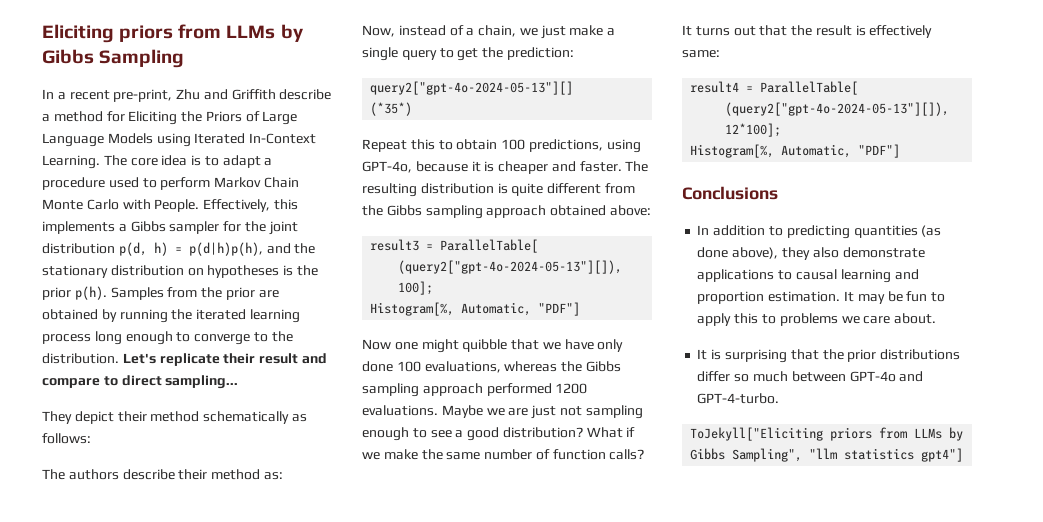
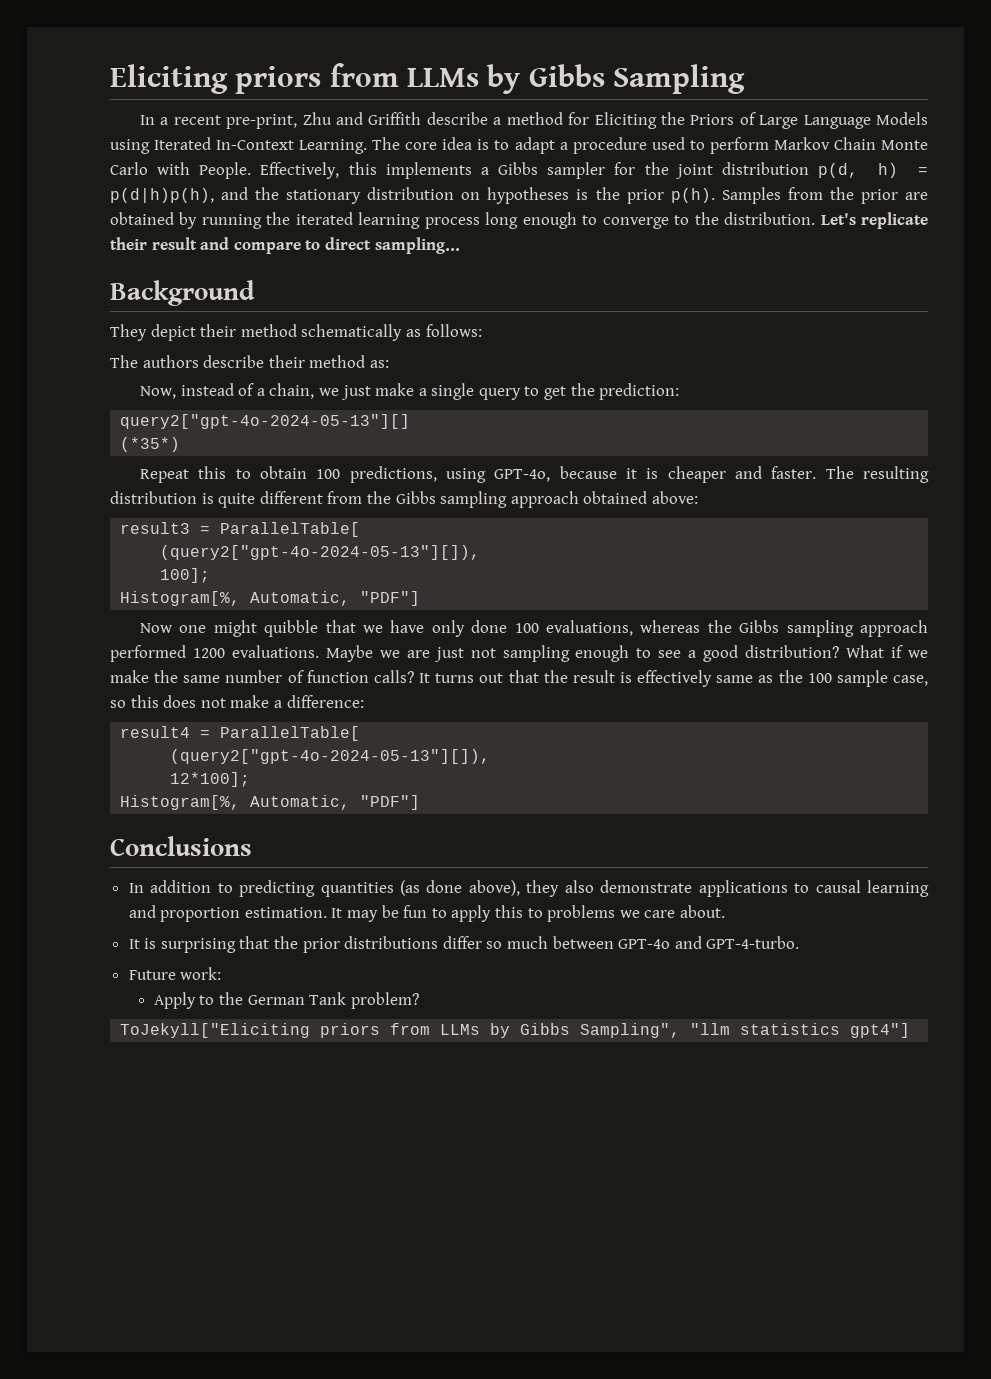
+ Background
- It turns out that the result is effectively same:
+ It turns out that the result is effectively same as the 100 sample case, so this does not make a difference:
+ Future work:
+ Apply to the German Tank problem?

